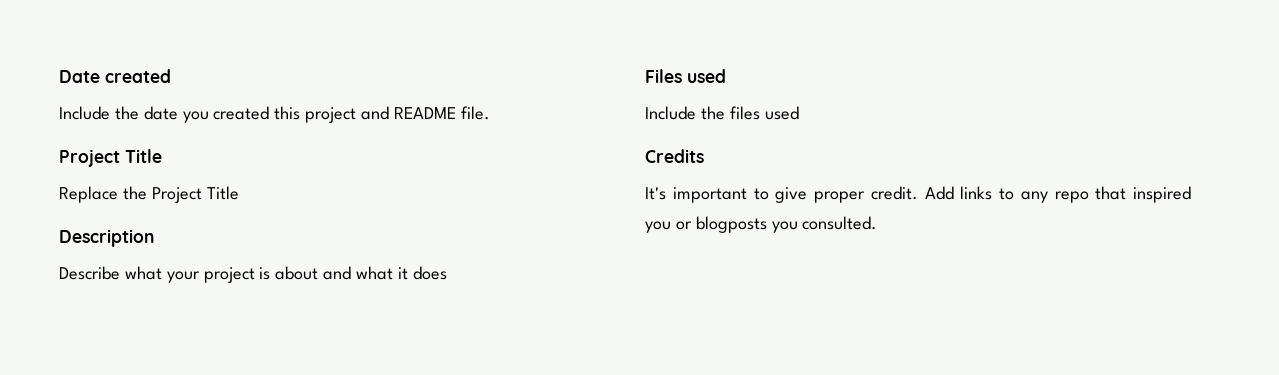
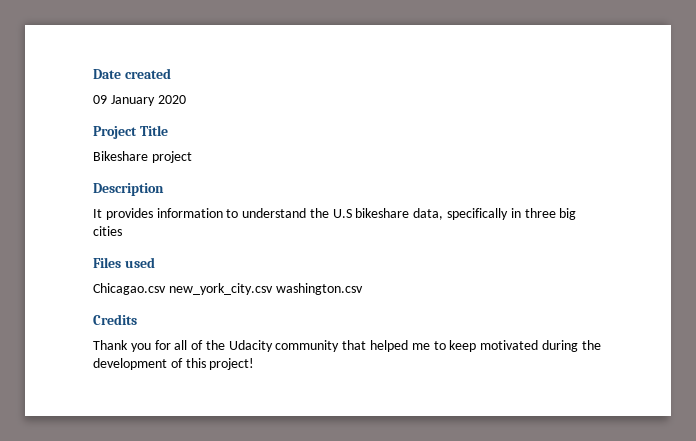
- Include the date you created this project and README file.
+ 09 January 2020
  Project Title
- Replace the Project Title
+ Bikeshare project
  Description
- Describe what your project is about and what it does
+ It provides information to understand the U.S bikeshare data, specifically in three big cities
  Files used
- Include the files used
+ Chicagao.csv new_york_city.csv washington.csv
  Credits
- It's important to give proper credit. Add links to any repo that inspired you or blogposts you consulted.
+ Thank you for all of the Udacity community that helped me to keep motivated during the development of this project!

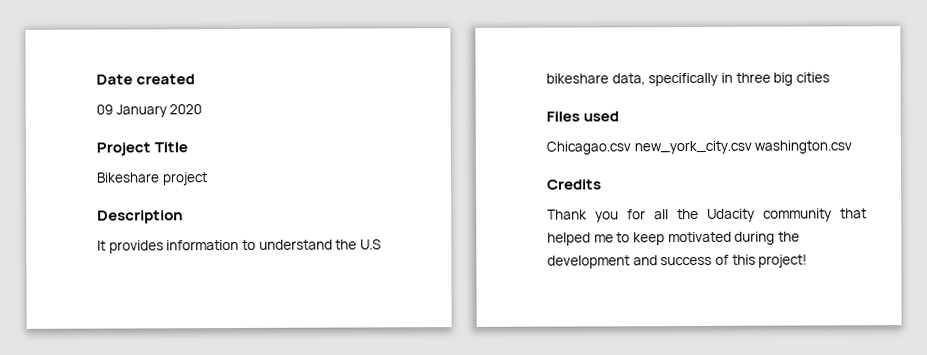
- Thank you for all of the Udacity community that helped me to keep motivated during the development of this project!
+ Thank you for all the Udacity community that helped me to keep motivated during the development and success of this project!

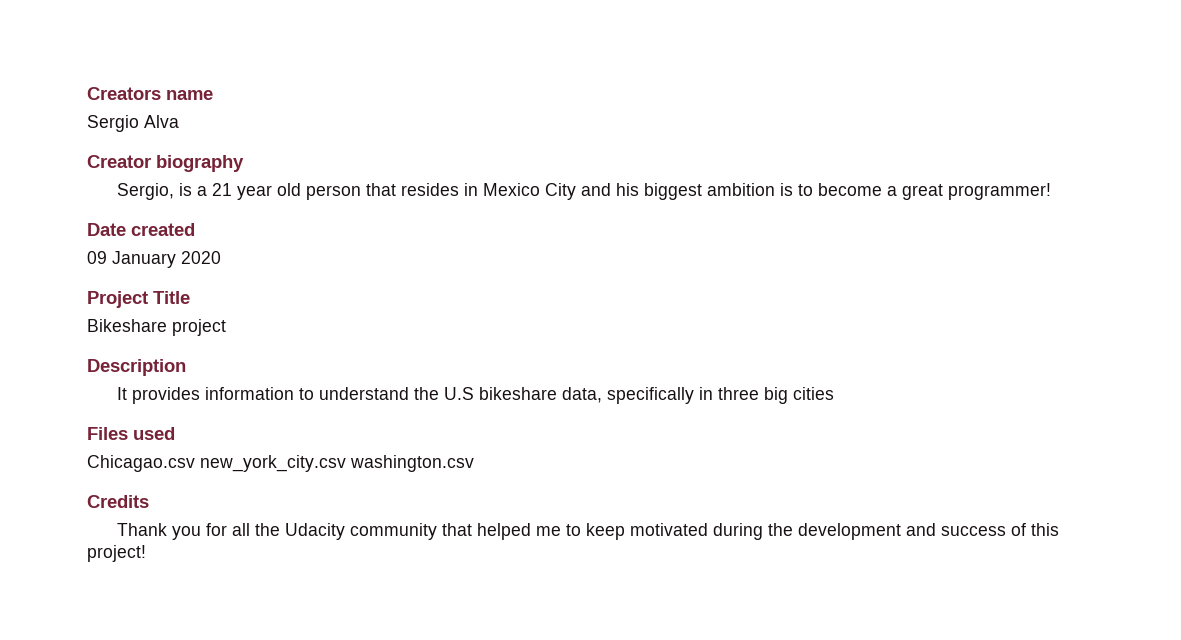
+ Creators name
+ Sergio Alva
+ Creator biography
+ Sergio, is a 21 year old person that resides in Mexico City and his biggest ambition is to become a great programmer!

